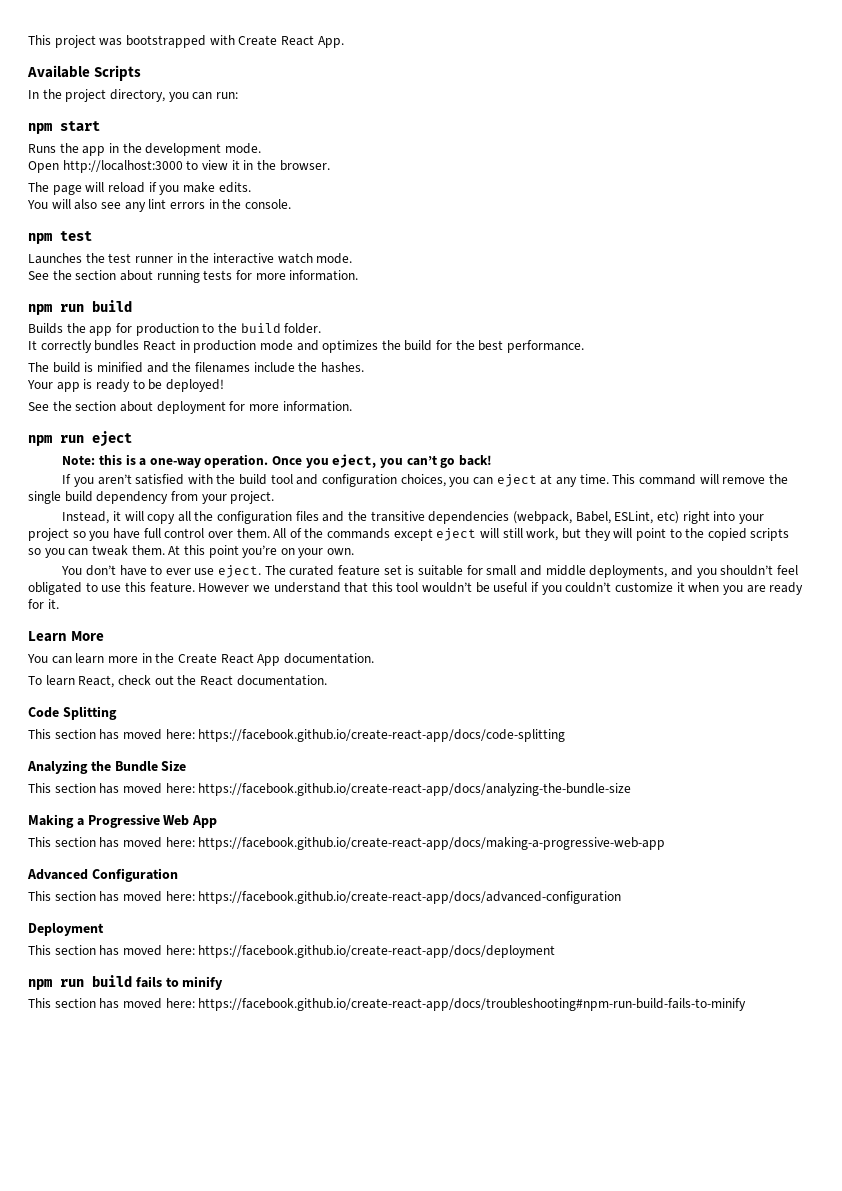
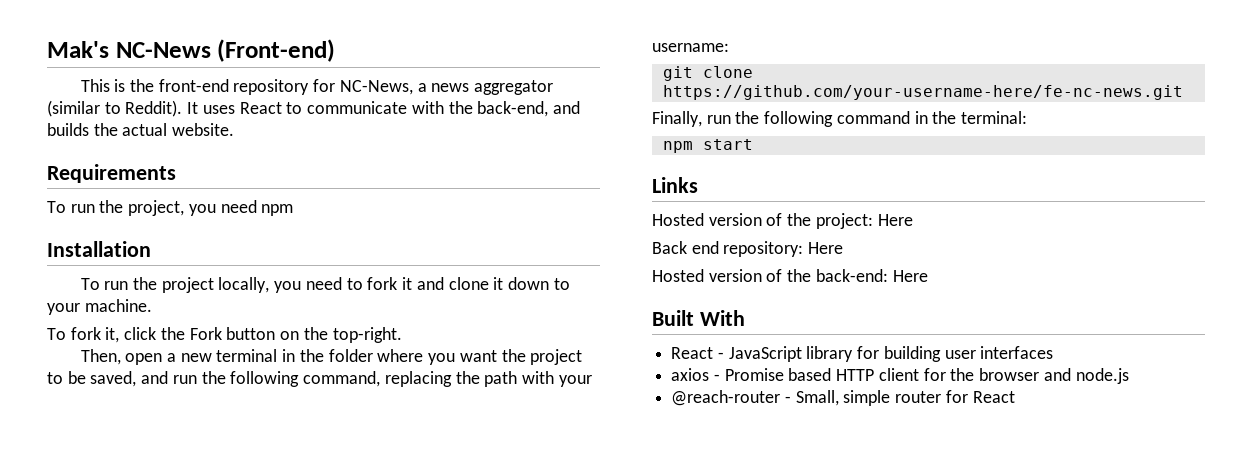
- This project was bootstrapped with Create React App.
- Available Scripts
- In the project directory, you can run:
+ Mak's NC-News (Front-end)
+ This is the front-end repository for NC-News, a news aggregator (similar to Reddit). It uses React to communicate with the back-end, and builds the actual website.
+ Requirements
+ To run the project, you need npm
+ Installation
+ To run the project locally, you need to fork it and clone it down to your machine.
+ To fork it, click the Fork button on the top-right.
+ Then, open a new terminal in the folder where you want the project to be saved, and run the following command, replacing the path with your username:
+ git clone https://github.com/your-username-here/fe-nc-news.git
+ Finally, run the following command in the terminal:
  npm start
- Runs the app in the development mode.
- Open http://localhost:3000 to view it in the browser.
- The page will reload if you make edits.
- You will also see any lint errors in the console.
- npm test
- Launches the test runner in the interactive watch mode.
- See the section about running tests for more information.
- npm run build
- Builds the app for production to the build folder.
- It correctly bundles React in production mode and optimizes the build for the best performance.
- The build is minified and the filenames include the hashes.
- Your app is ready to be deployed!
- See the section about deployment for more information.
- npm run eject
- Note: this is a one-way operation. Once you eject, you can’t go back!
- If you aren’t satisfied with the build tool and configuration choices, you can eject at any time. This command will remove the single build dependency from your project.
- Instead, it will copy all the configuration files and the transitive dependencies (webpack, Babel, ESLint, etc) right into your project so you have full control over them. All of the commands except eject will still work, but they will point to the copied scripts so you can tweak them. At this point you’re on your own.
- You don’t have to ever use eject. The curated feature set is suitable for small and middle deployments, and you shouldn’t feel obligated to use this feature. However we understand that this tool wouldn’t be useful if you couldn’t customize it when you are ready for it.
- Learn More
- You can learn more in the Create React App documentation.
- To learn React, check out the React documentation.
- Code Splitting
- This section has moved here: https://facebook.github.io/create-react-app/docs/code-splitting
- Analyzing the Bundle Size
- This section has moved here: https://facebook.github.io/create-react-app/docs/analyzing-the-bundle-size
- Making a Progressive Web App
- This section has moved here: https://facebook.github.io/create-react-app/docs/making-a-progressive-web-app
- Advanced Configuration
- This section has moved here: https://facebook.github.io/create-react-app/docs/advanced-configuration
- Deployment
- This section has moved here: https://facebook.github.io/create-react-app/docs/deployment
- npm run build fails to minify
- This section has moved here: https://facebook.github.io/create-react-app/docs/troubleshooting#npm-run-build-fails-to-minify
+ Links
+ Hosted version of the project: Here
+ Back end repository: Here
+ Hosted version of the back-end: Here
+ Built With
+ React - JavaScript library for building user interfaces
+ axios - Promise based HTTP client for the browser and node.js
+ @reach-router - Small, simple router for React

